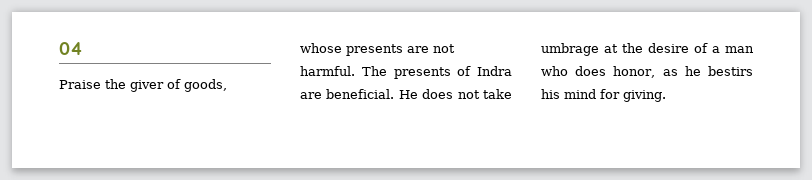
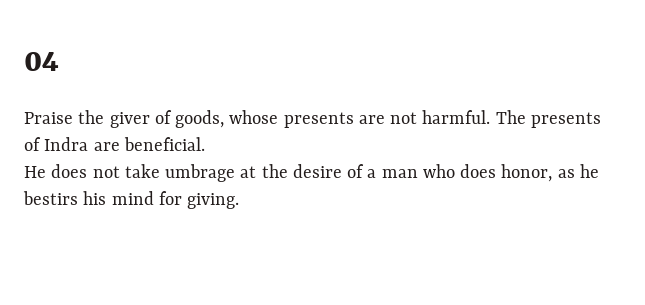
- The presents of Indra are beneficial. He does not take umbrage at the desire of a man who does honor, as he bestirs his mind for giving.
+ The presents of Indra are beneficial.
+ He does not take umbrage at the desire of a man who does honor, as he bestirs his mind for giving.

